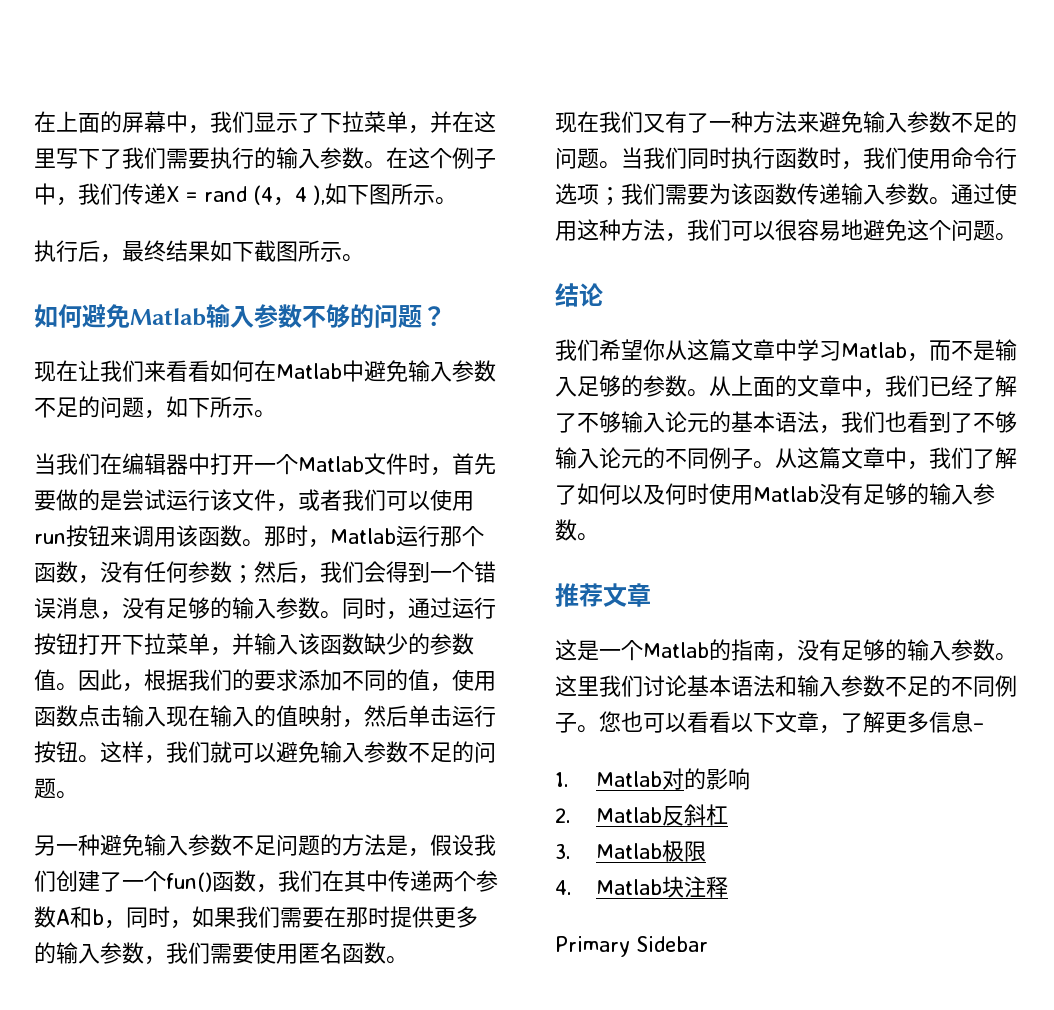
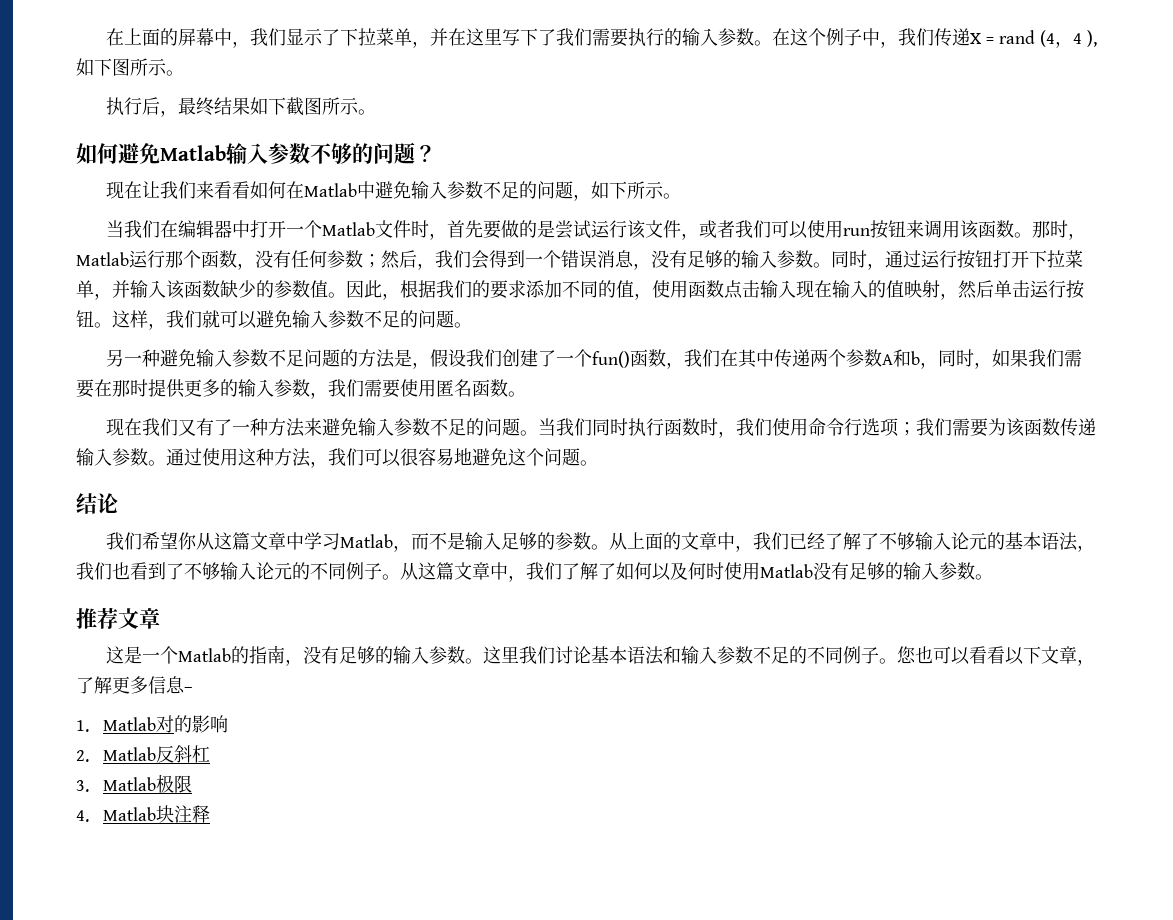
- Primary Sidebar

